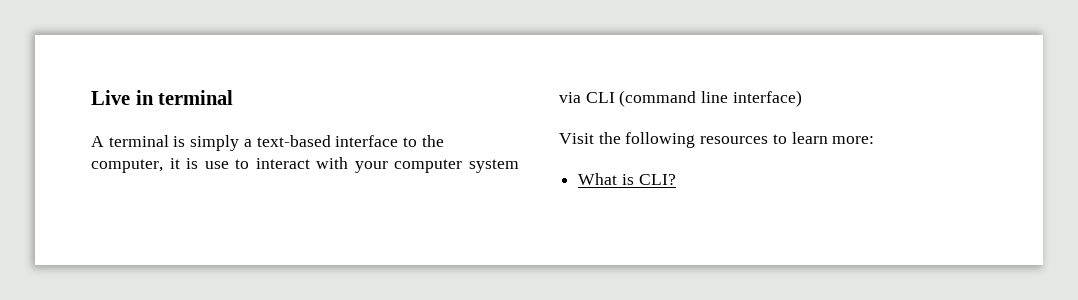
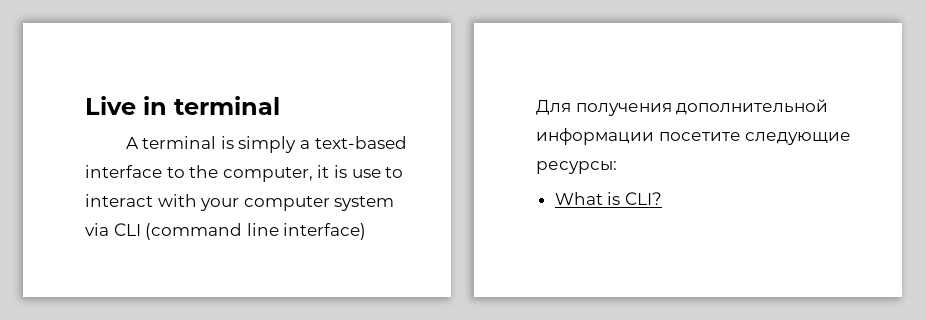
- Visit the following resources to learn more:
+ Для получения дополнительной информации посетите следующие ресурсы:

